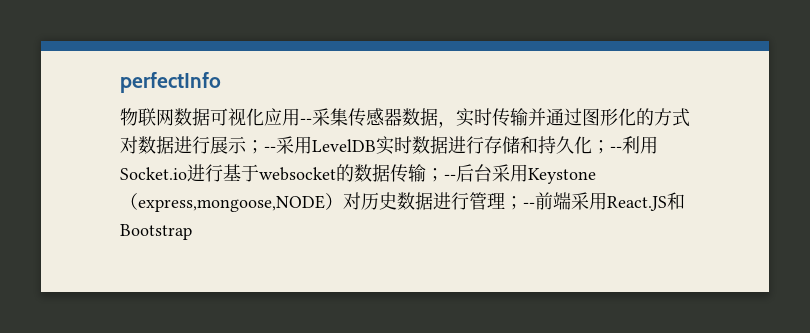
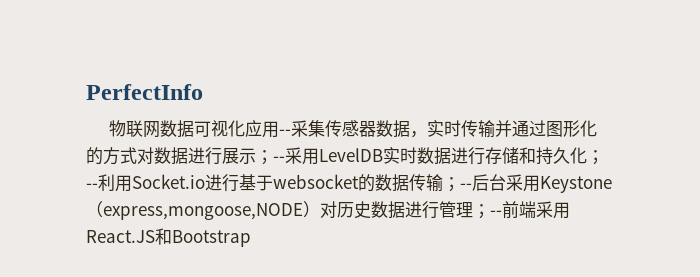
- perfectInfo
+ PerfectInfo

